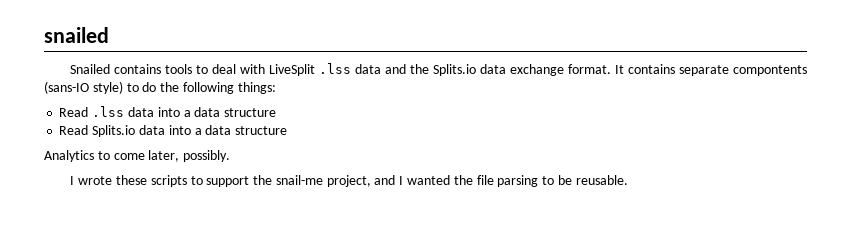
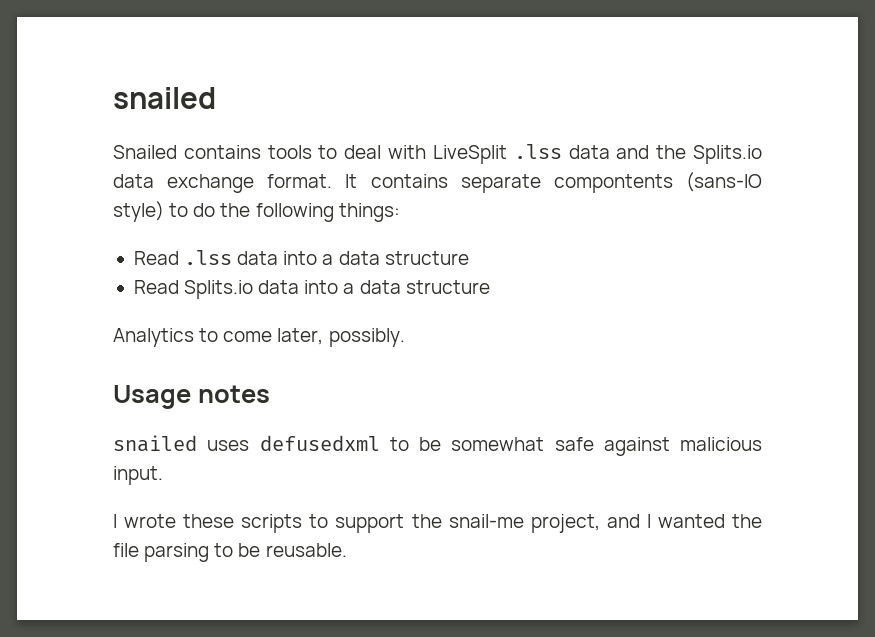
+ Usage notes
+ snailed uses defusedxml to be somewhat safe against malicious input.

